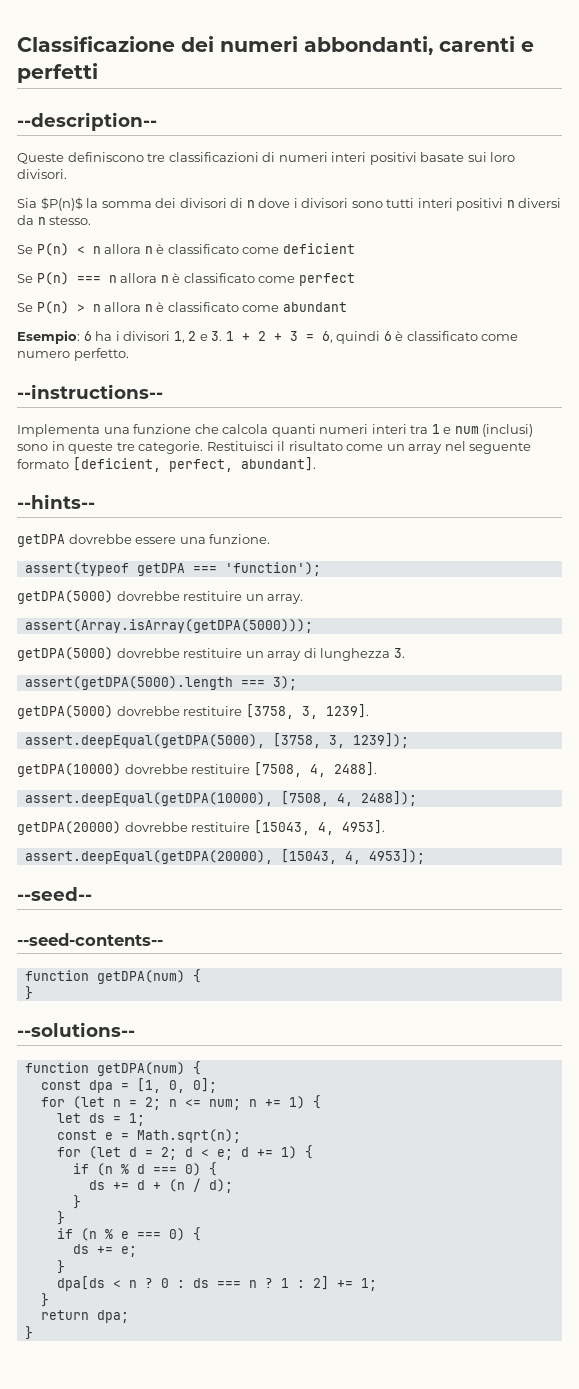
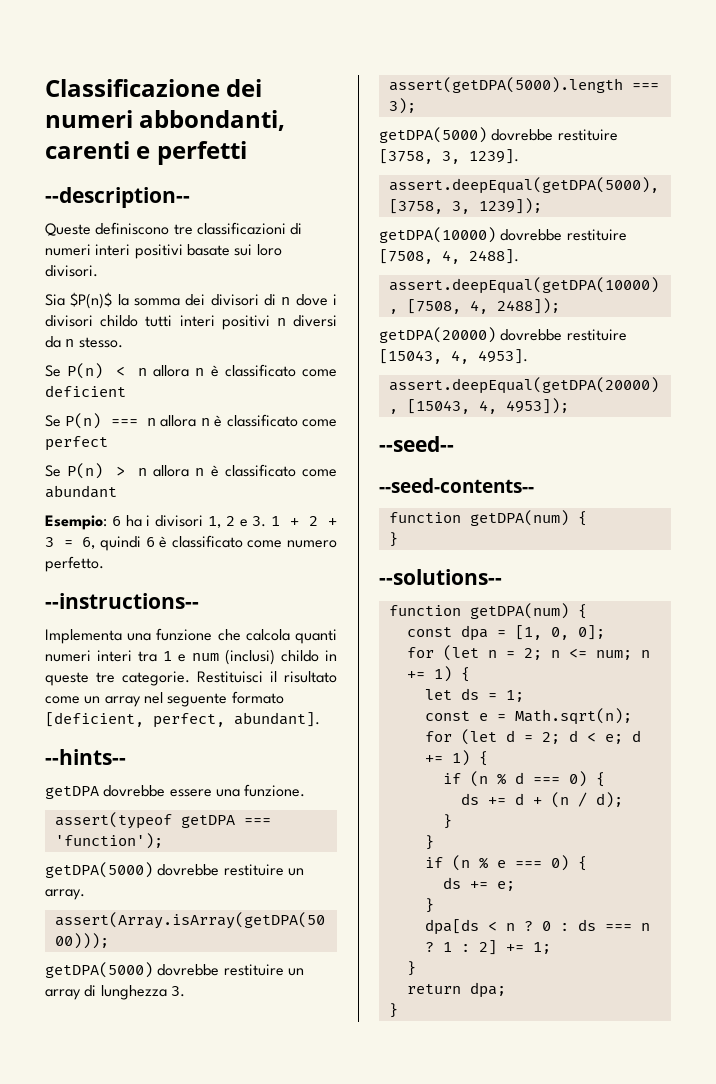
- Sia $P(n)$ la somma dei divisori di n dove i divisori sono tutti interi positivi n diversi da n stesso.
+ Sia $P(n)$ la somma dei divisori di n dove i divisori childo tutti interi positivi n diversi da n stesso.
- Implementa una funzione che calcola quanti numeri interi tra 1 e num (inclusi) sono in queste tre categorie.
+ Implementa una funzione che calcola quanti numeri interi tra 1 e num (inclusi) childo in queste tre categorie.

